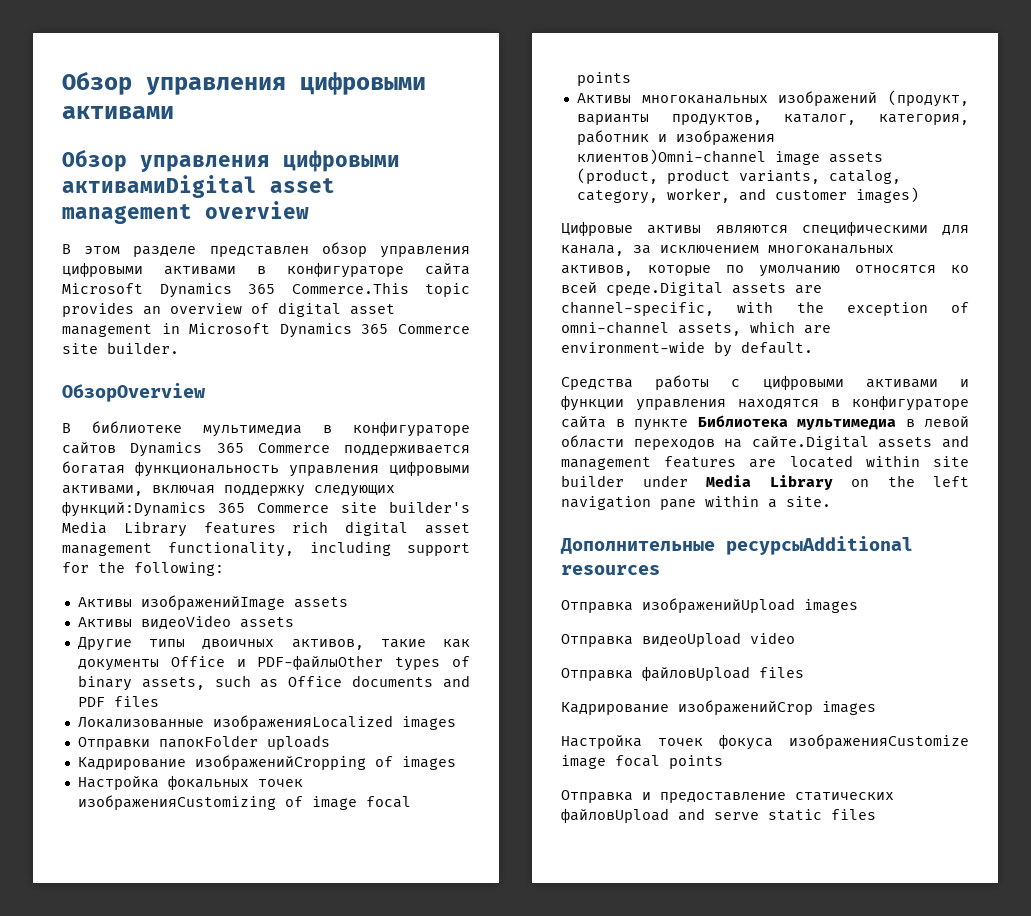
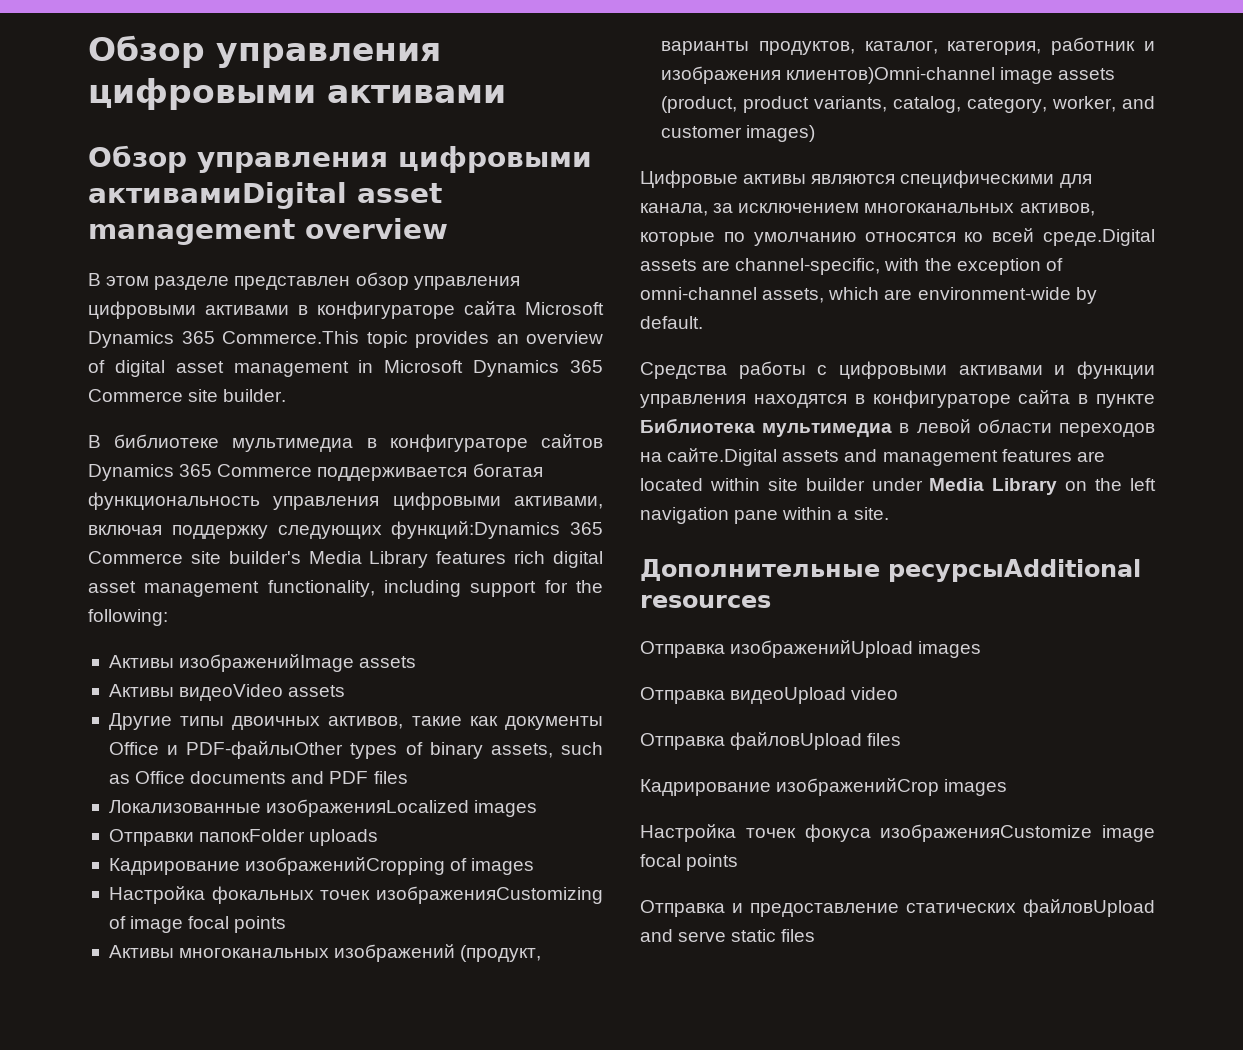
- ОбзорOverview

